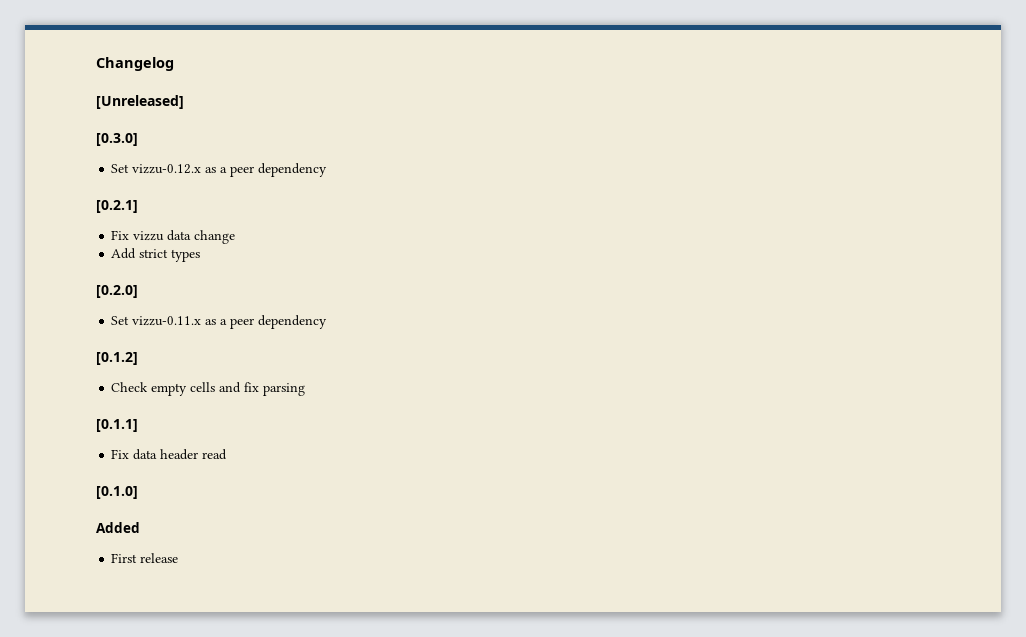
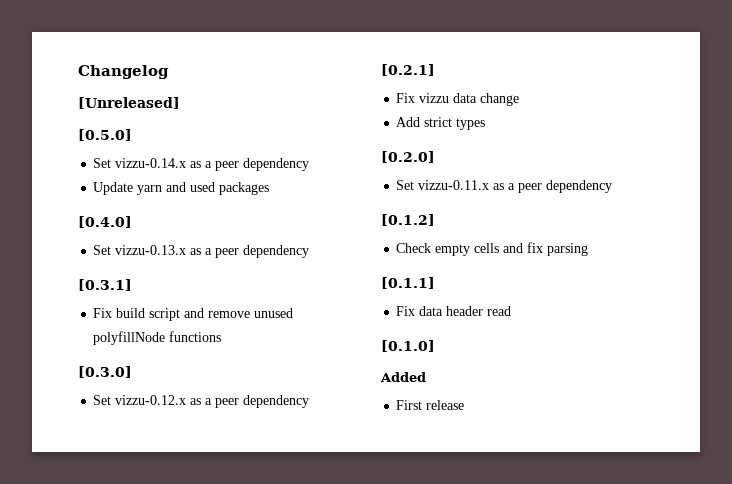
+ [0.5.0]
+ Set vizzu-0.14.x as a peer dependency
+ Update yarn and used packages
+ [0.4.0]
+ Set vizzu-0.13.x as a peer dependency
+ [0.3.1]
+ Fix build script and remove unused polyfillNode functions

